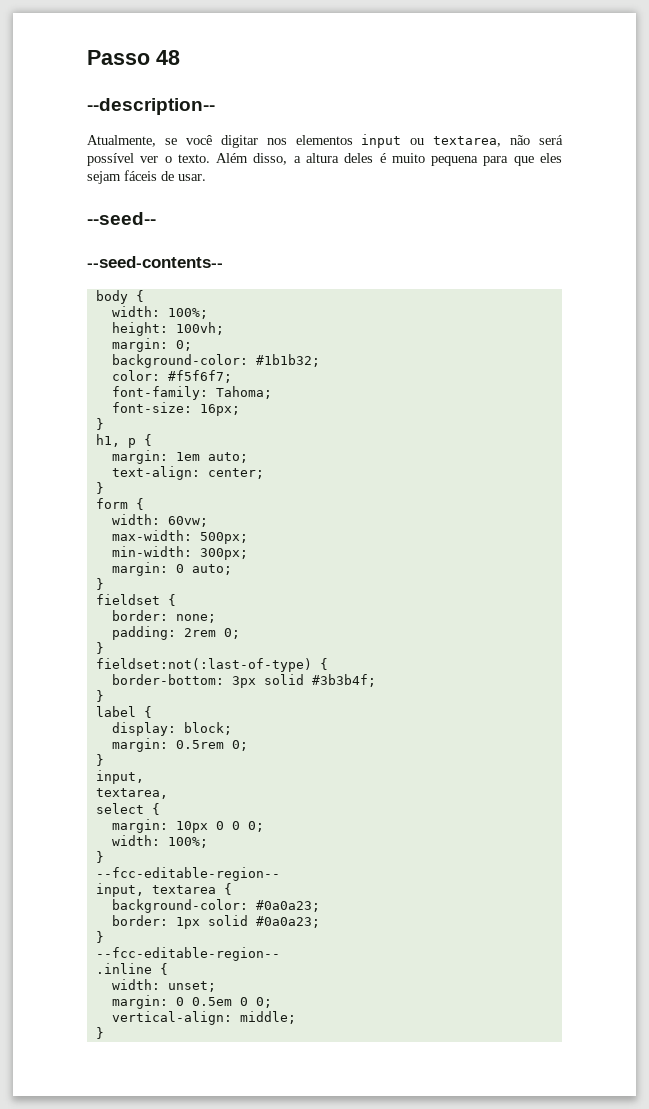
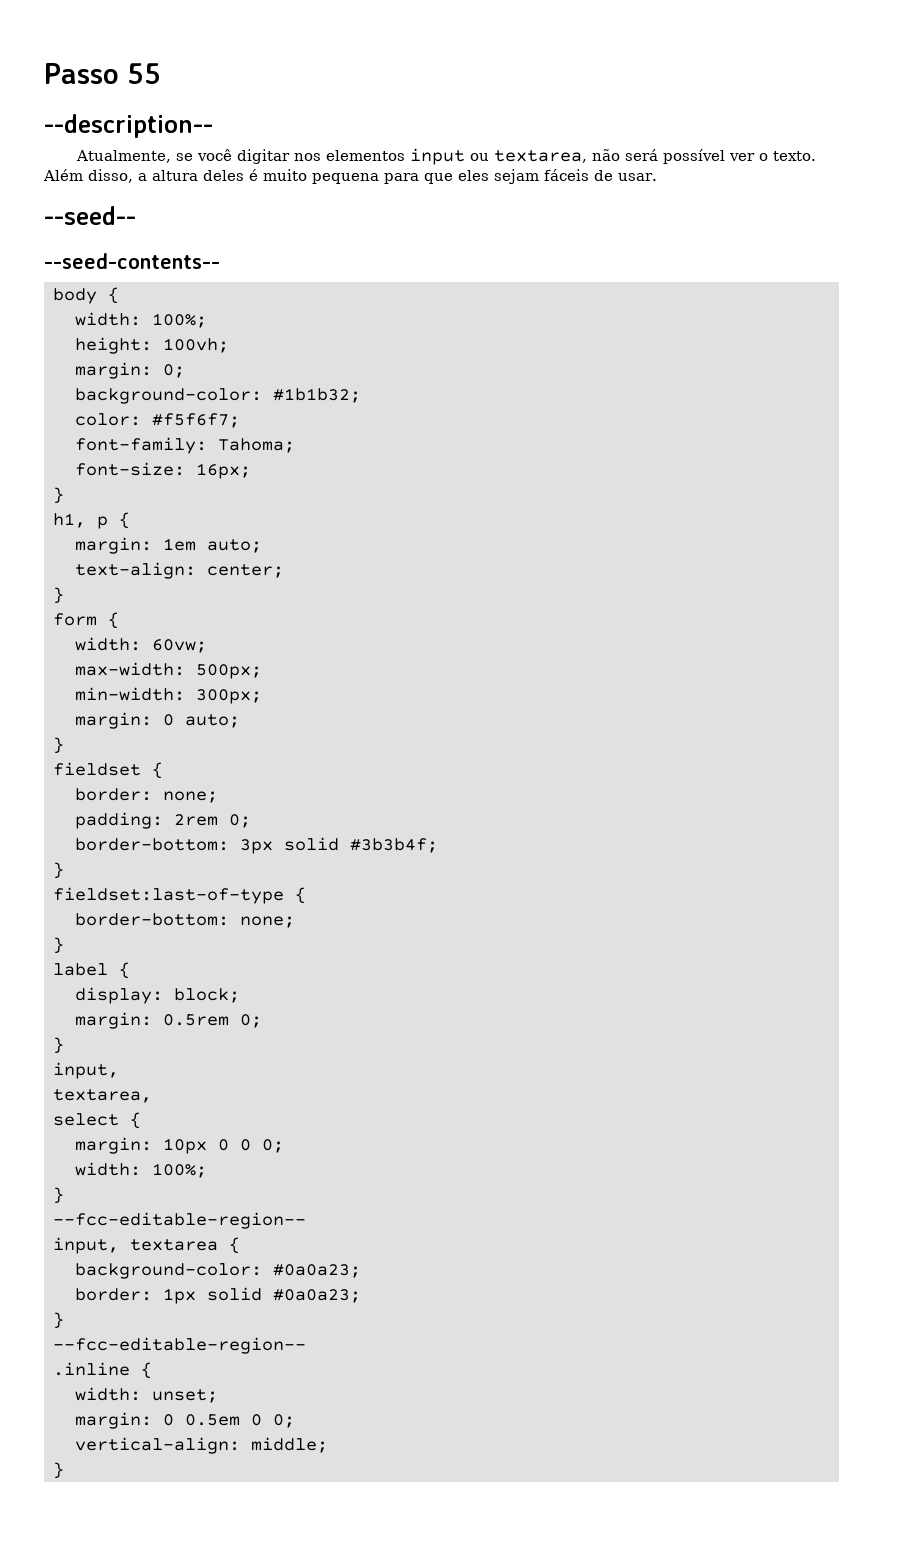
- Passo 48
+ Passo 55
  padding: 2rem 0;
- }
- fieldset:not(:last-of-type) {
+ fieldset:last-of-type {
+ border-bottom: none;
+ }

